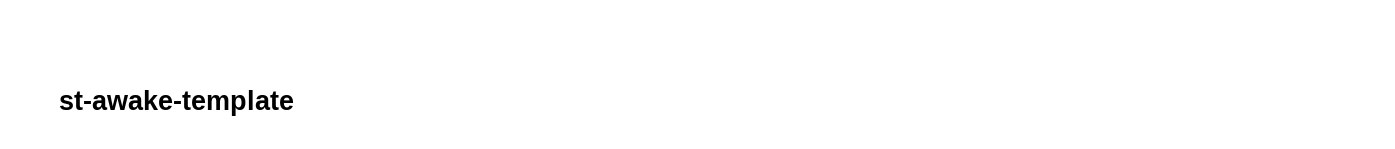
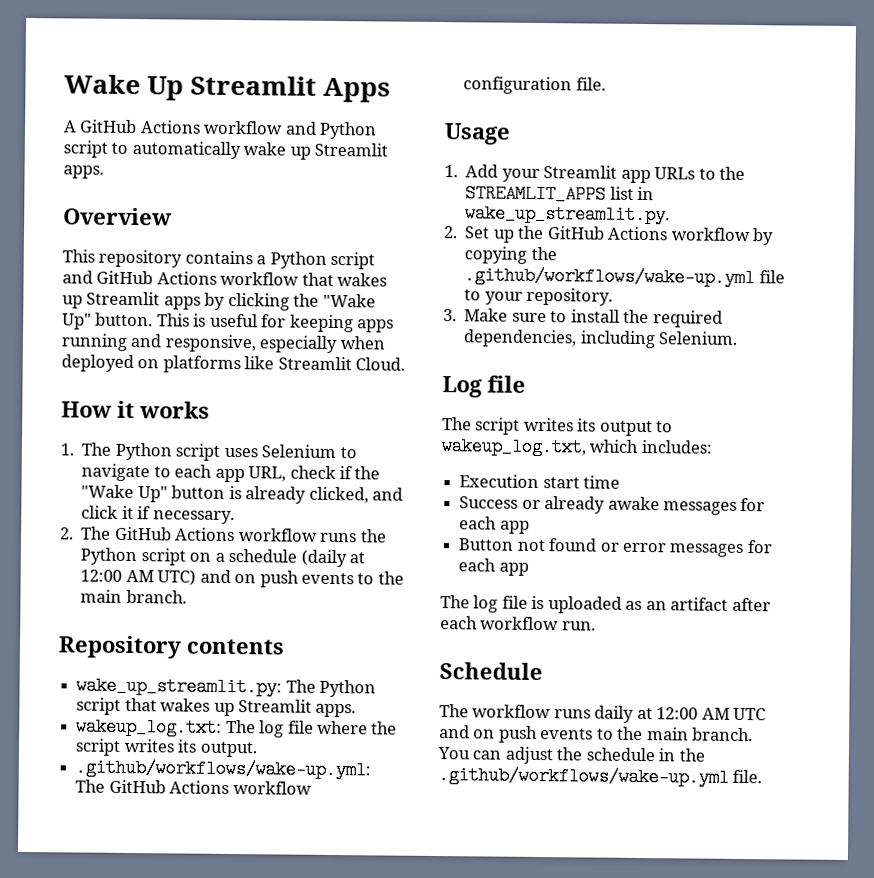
- st-awake-template
+ Wake Up Streamlit Apps
+ A GitHub Actions workflow and Python script to automatically wake up Streamlit apps.
+ Overview
+ This repository contains a Python script and GitHub Actions workflow that wakes up Streamlit apps by clicking the "Wake Up" button. This is useful for keeping apps running and responsive, especially when deployed on platforms like Streamlit Cloud.
+ How it works
+ 1. The Python script uses Selenium to navigate to each app URL, check if the "Wake Up" button is already clicked, and click it if necessary.
+ 2. The GitHub Actions workflow runs the Python script on a schedule (daily at 12:00 AM UTC) and on push events to the main branch.
+ Repository contents
+ wake_up_streamlit.py: The Python script that wakes up Streamlit apps.
+ wakeup_log.txt: The log file where the script writes its output.
+ .github/workflows/wake-up.yml: The GitHub Actions workflow configuration file.
+ Usage
+ 1. Add your Streamlit app URLs to the STREAMLIT_APPS list in wake_up_streamlit.py.
+ 2. Set up the GitHub Actions workflow by copying the .github/workflows/wake-up.yml file to your repository.
+ 3. Make sure to install the required dependencies, including Selenium.
+ Log file
+ The script writes its output to wakeup_log.txt, which includes:
+ Execution start time
+ Success or already awake messages for each app
+ Button not found or error messages for each app
+ The log file is uploaded as an artifact after each workflow run.
+ Schedule
+ The workflow runs daily at 12:00 AM UTC and on push events to the main branch. You can adjust the schedule in the .github/workflows/wake-up.yml file.

